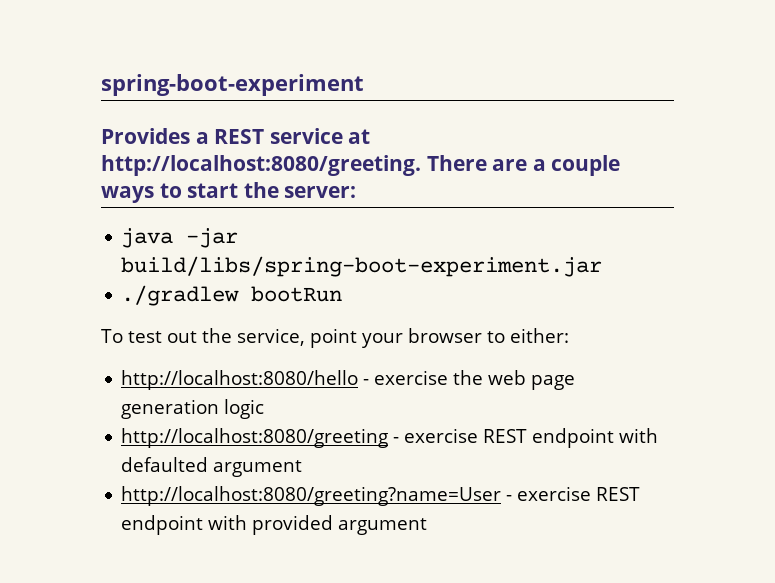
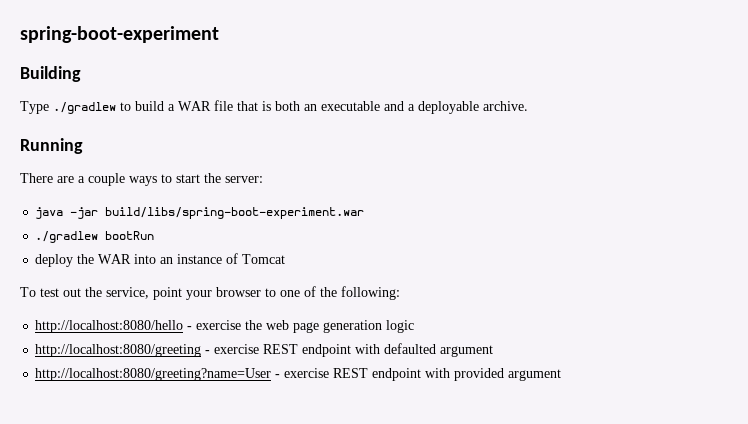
- Provides a REST service at http://localhost:8080/greeting. There are a couple ways to start the server:
+ Building
+ Type ./gradlew to build a WAR file that is both an executable and a deployable archive.
+ Running
+ There are a couple ways to start the server:
- java -jar build/libs/spring-boot-experiment.jar
+ java -jar build/libs/spring-boot-experiment.war
+ deploy the WAR into an instance of Tomcat
- To test out the service, point your browser to either:
+ To test out the service, point your browser to one of the following:

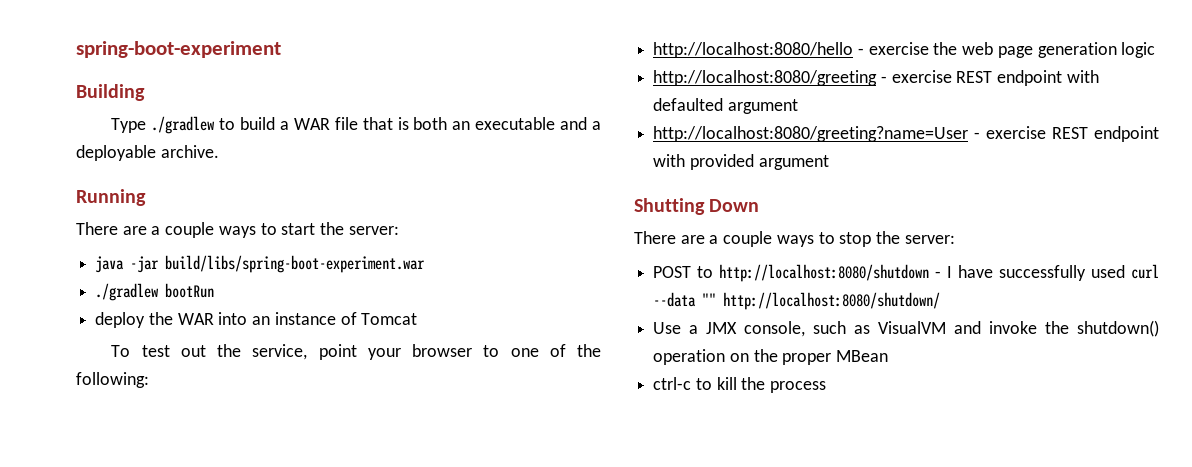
+ Shutting Down
+ There are a couple ways to stop the server:
+ POST to http://localhost:8080/shutdown - I have successfully used curl --data "" http://localhost:8080/shutdown/
+ Use a JMX console, such as VisualVM and invoke the shutdown() operation on the proper MBean
+ ctrl-c to kill the process

